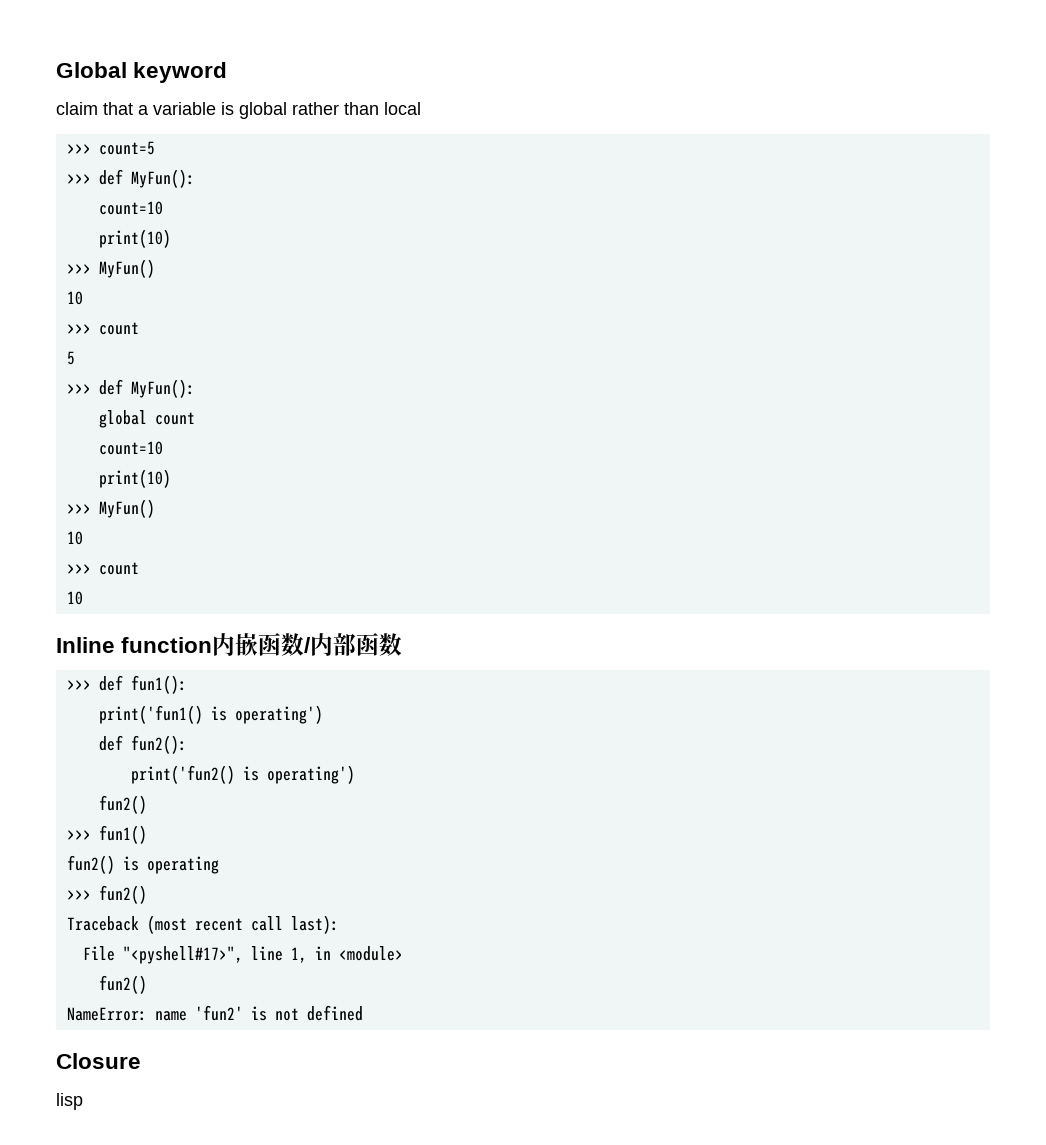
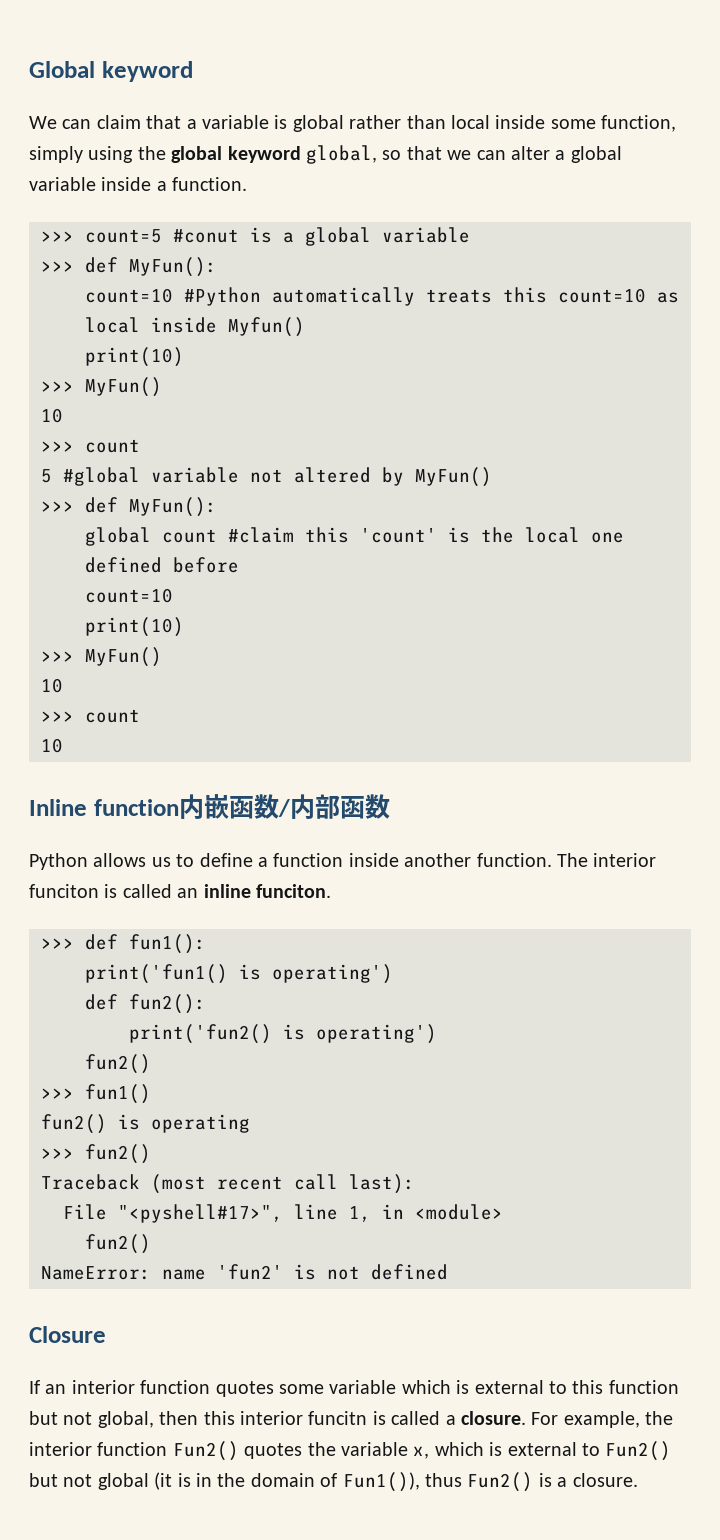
- claim that a variable is global rather than local
- >>> count=5
+ We can claim that a variable is global rather than local inside some function, simply using the global keyword global, so that we can alter a global variable inside a function.
+ >>> count=5 #conut is a global variable
  >>> def MyFun():
- count=10
+ count=10 #Python automatically treats this count=10 as local inside Myfun()
- 5
+ 5 #global variable not altered by MyFun()
- global count
+ global count #claim this 'count' is the local one defined before
+ Python allows us to define a function inside another function. The interior funciton is called an inline funciton.
- lisp
+ If an interior function quotes some variable which is external to this function but not global, then this interior funcitn is called a closure. For example, the interior function Fun2() quotes the variable x, which is external to Fun2() but not global (it is in the domain of Fun1()), thus Fun2() is a closure.

